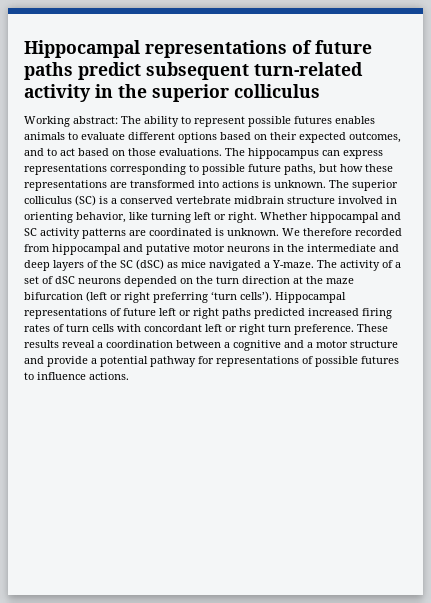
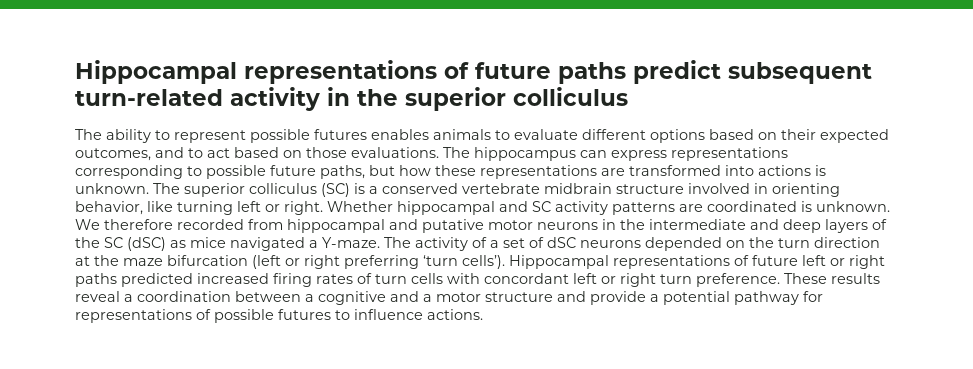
- Working abstract: The ability to represent possible futures enables animals to evaluate different options based on their expected outcomes, and to act based on those evaluations.
+ The ability to represent possible futures enables animals to evaluate different options based on their expected outcomes, and to act based on those evaluations.

